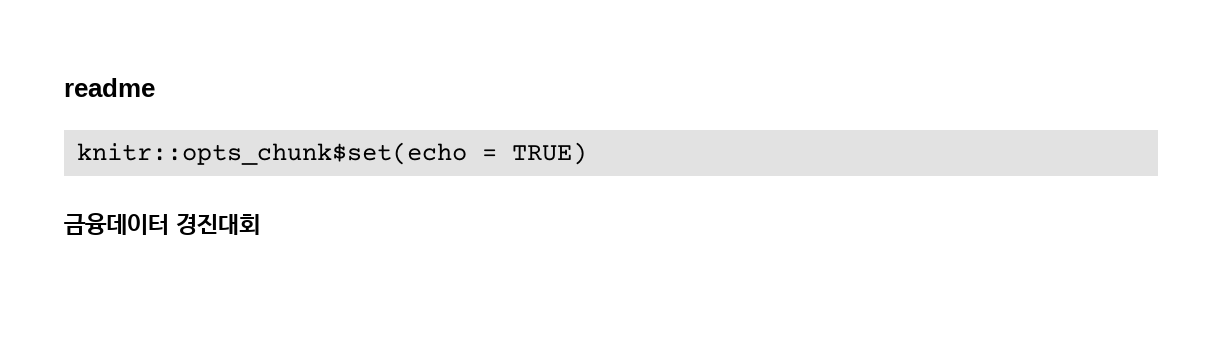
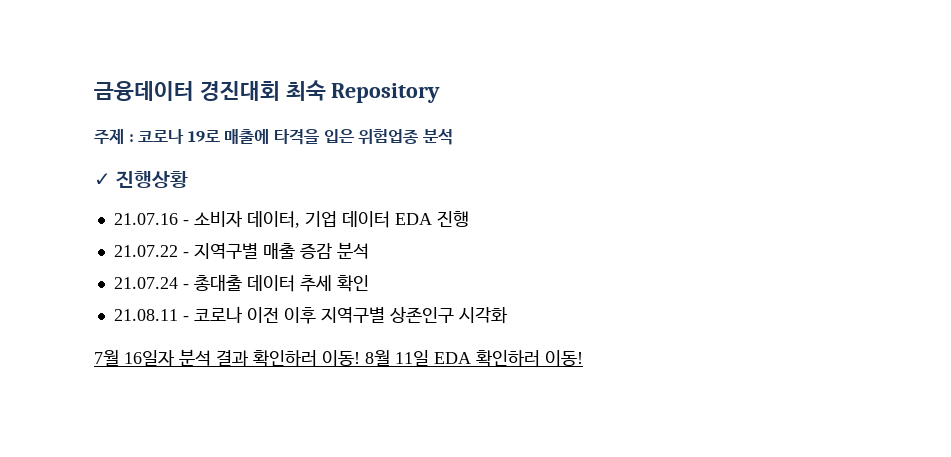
- readme
- knitr::opts_chunk$set(echo = TRUE)
- 금융데이터 경진대회
+ 금융데이터 경진대회 최숙 Repository
+ 주제 : 코로나 19로 매출에 타격을 입은 위험업종 분석
+ ✓ 진행상황
+ 21.07.16 - 소비자 데이터, 기업 데이터 EDA 진행
+ 21.07.22 - 지역구별 매출 증감 분석
+ 21.07.24 - 총대출 데이터 추세 확인
+ 21.08.11 - 코로나 이전 이후 지역구별 상존인구 시각화
+ 7월 16일자 분석 결과 확인하러 이동! 8월 11일 EDA 확인하러 이동!

